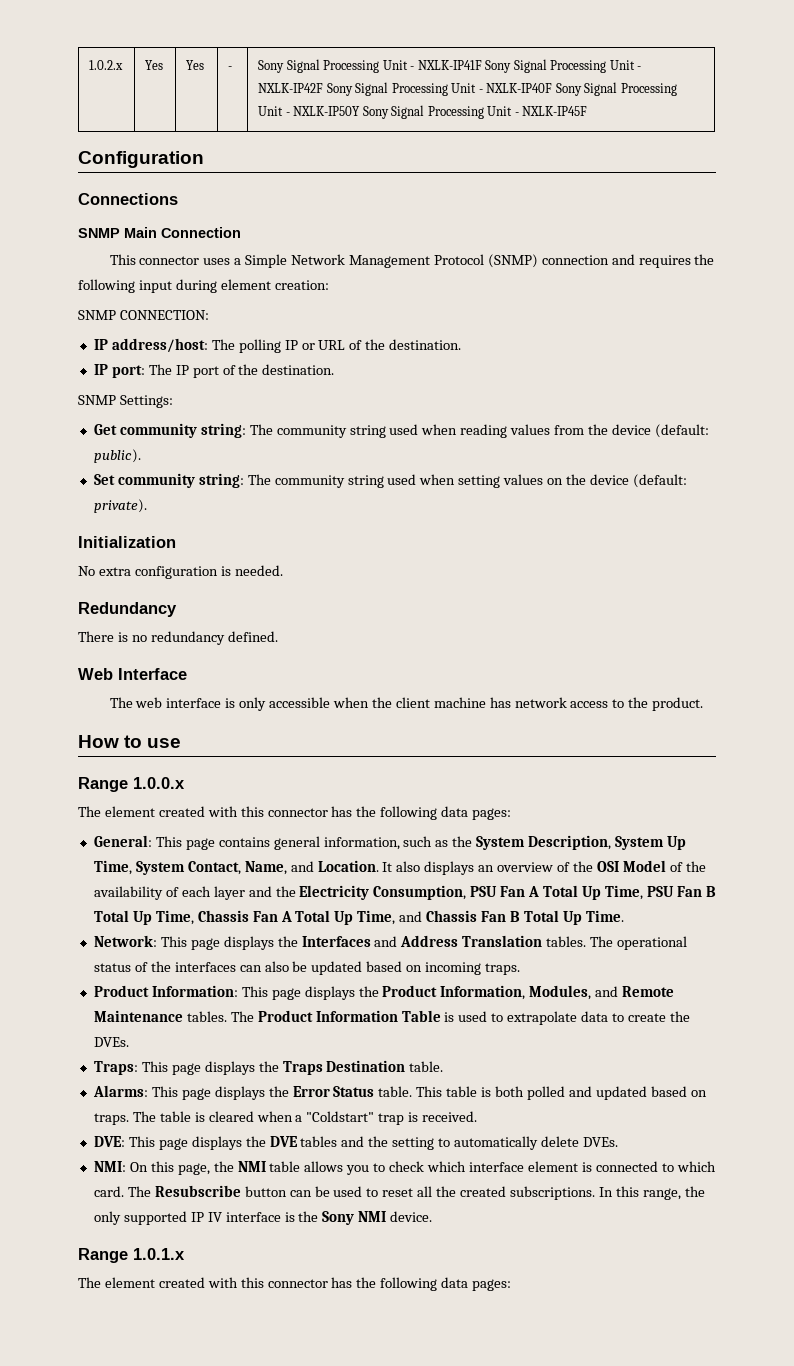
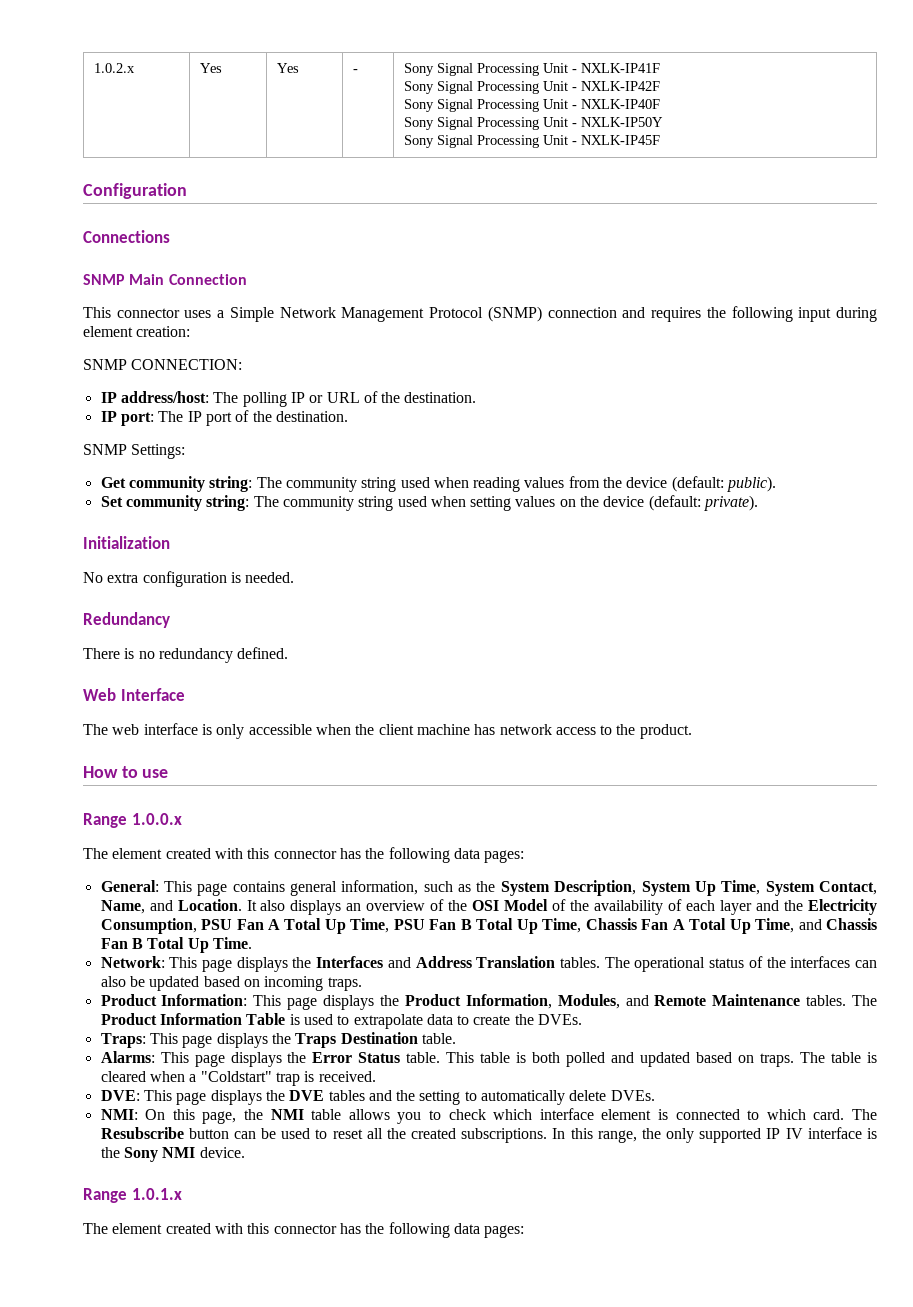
- 1.0.2.x | Yes | Yes | - | Sony Signal Processing Unit - NXLK-IP41F Sony Signal Processing Unit - NXLK-IP42F Sony Signal Processing Unit - NXLK-IP40F Sony Signal Processing Unit - NXLK-IP50Y Sony Signal Processing Unit - NXLK-IP45F
+ 1.0.2.x | Yes | Yes | - | Sony Signal Processing Unit - NXLK-IP41F
+ Sony Signal Processing Unit - NXLK-IP42F
+ Sony Signal Processing Unit - NXLK-IP40F
+ Sony Signal Processing Unit - NXLK-IP50Y
+ Sony Signal Processing Unit - NXLK-IP45F

